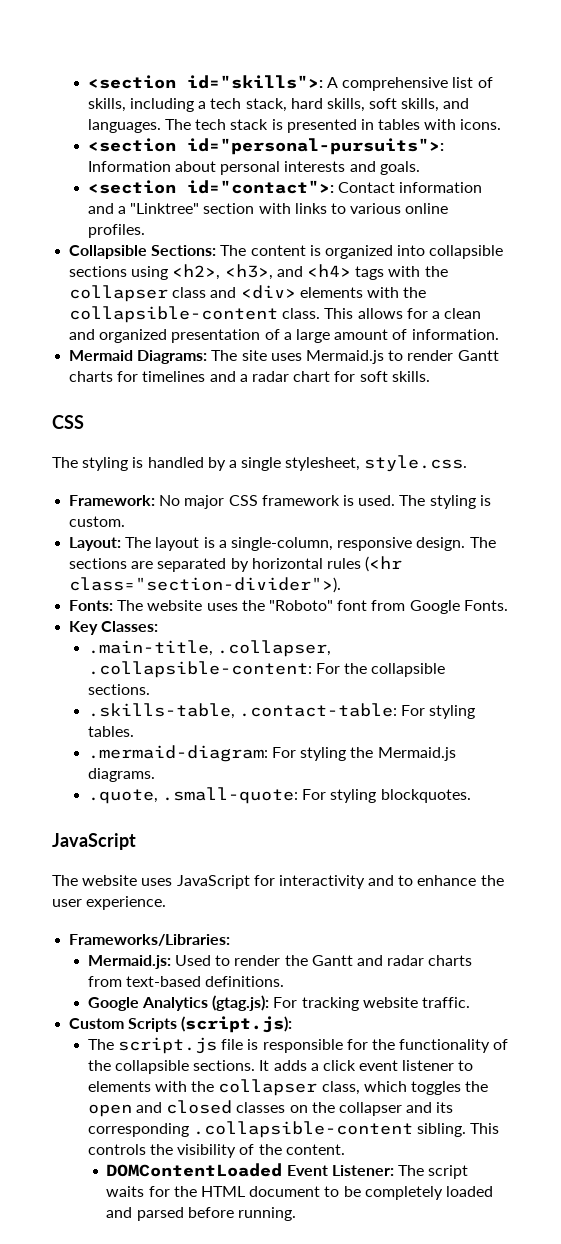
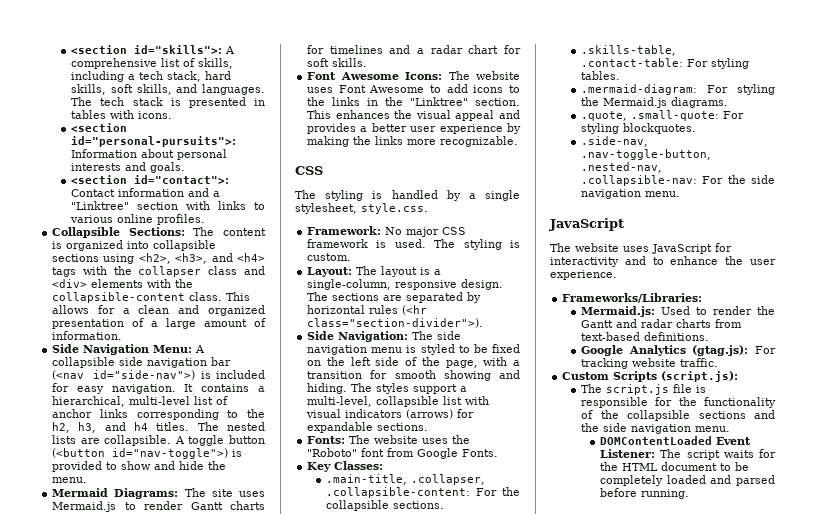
+ Side Navigation Menu: A collapsible side navigation bar (<nav id="side-nav">) is included for easy navigation. It contains a hierarchical, multi-level list of anchor links corresponding to the h2, h3, and h4 titles. The nested lists are collapsible. A toggle button (<button id="nav-toggle">) is provided to show and hide the menu.
+ Font Awesome Icons: The website uses Font Awesome to add icons to the links in the "Linktree" section. This enhances the visual appeal and provides a better user experience by making the links more recognizable.
+ Side Navigation: The side navigation menu is styled to be fixed on the left side of the page, with a transition for smooth showing and hiding. The styles support a multi-level, collapsible list with visual indicators (arrows) for expandable sections.
+ .side-nav, .nav-toggle-button, .nested-nav, .collapsible-nav: For the side navigation menu.
- The script.js file is responsible for the functionality of the collapsible sections. It adds a click event listener to elements with the collapser class, which toggles the open and closed classes on the collapser and its corresponding .collapsible-content sibling. This controls the visibility of the content.
+ The script.js file is responsible for the functionality of the collapsible sections and the side navigation menu.

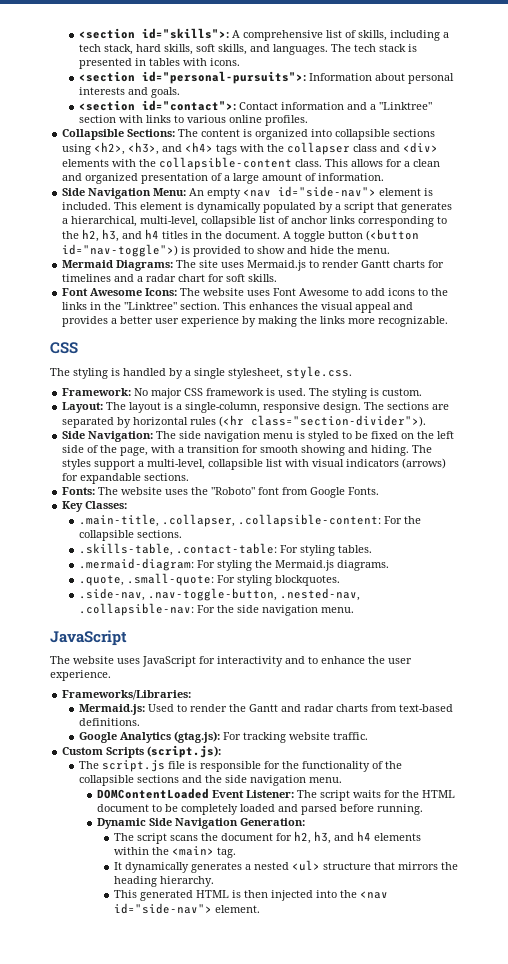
- Side Navigation Menu: A collapsible side navigation bar (<nav id="side-nav">) is included for easy navigation. It contains a hierarchical, multi-level list of anchor links corresponding to the h2, h3, and h4 titles. The nested lists are collapsible.
+ Side Navigation Menu: An empty <nav id="side-nav"> element is included. This element is dynamically populated by a script that generates a hierarchical, multi-level, collapsible list of anchor links corresponding to the h2, h3, and h4 titles in the document.
+ Dynamic Side Navigation Generation:
+ The script scans the document for h2, h3, and h4 elements within the <main> tag.
+ It dynamically generates a nested <ul> structure that mirrors the heading hierarchy.
+ This generated HTML is then injected into the <nav id="side-nav"> element.

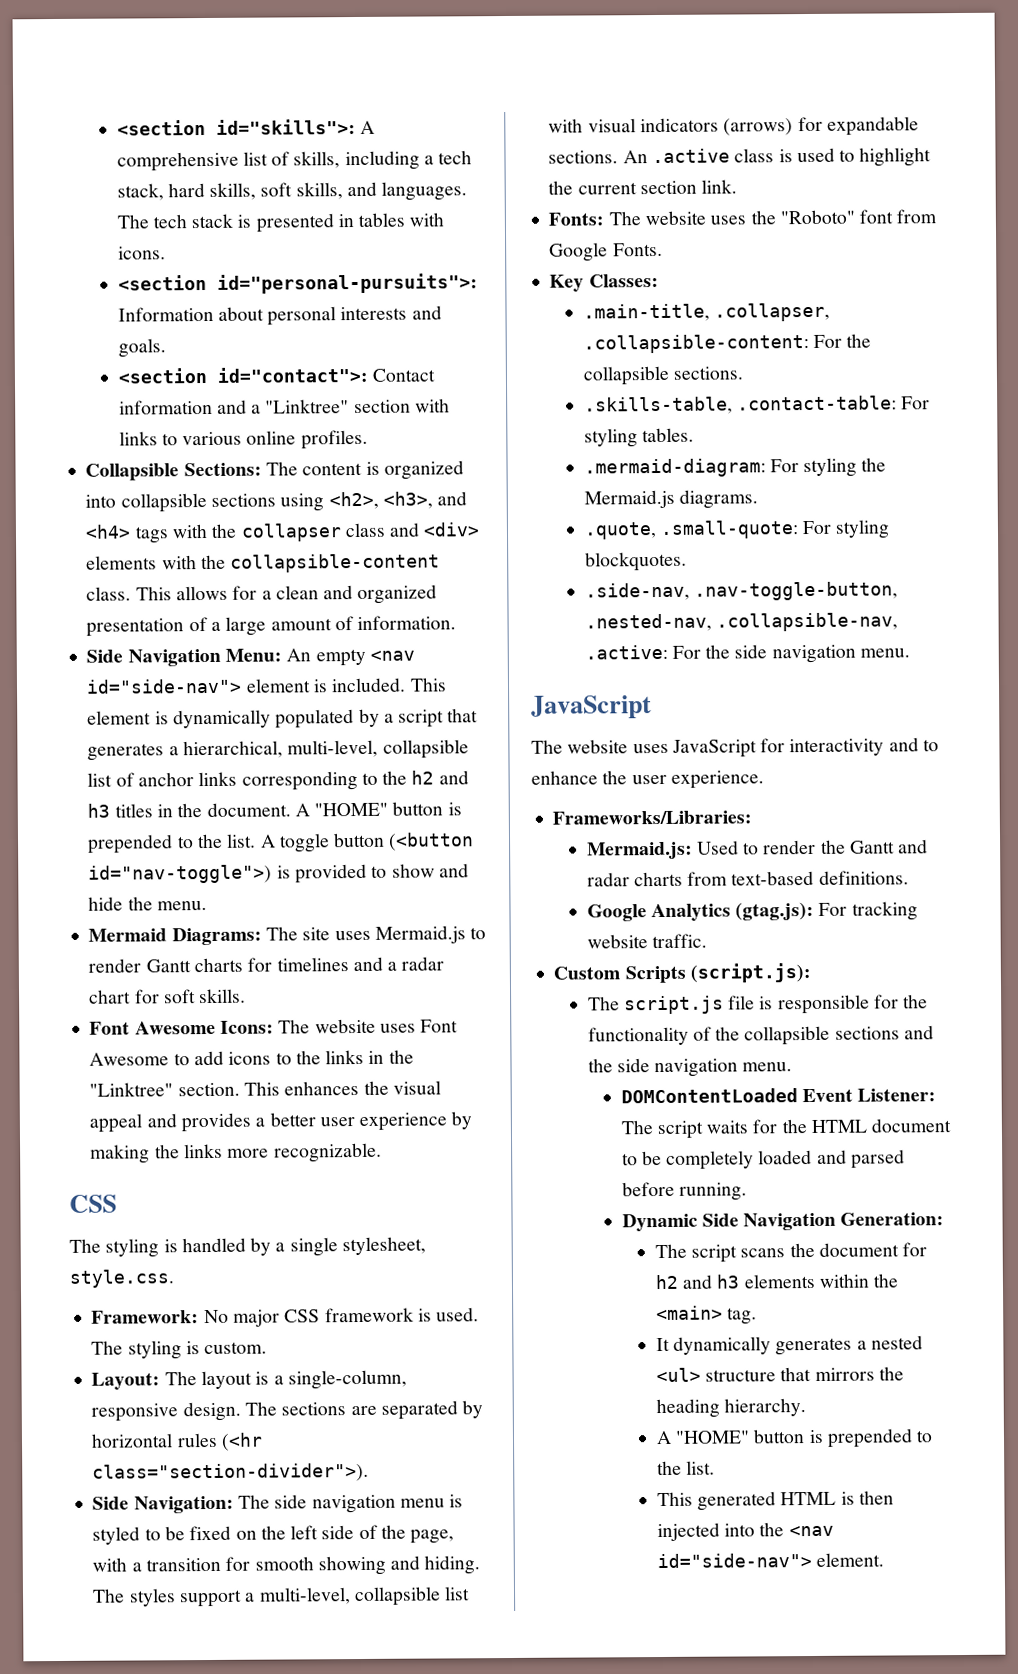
- This element is dynamically populated by a script that generates a hierarchical, multi-level, collapsible list of anchor links corresponding to the h2, h3, and h4 titles in the document.
+ This element is dynamically populated by a script that generates a hierarchical, multi-level, collapsible list of anchor links corresponding to the h2 and h3 titles in the document.
- A toggle button (<button id="nav-toggle">) is provided to show and hide the menu.
+ A "HOME" button is prepended to the list. A toggle button (<button id="nav-toggle">) is provided to show and hide the menu.
+ An .active class is used to highlight the current section link.
- .side-nav, .nav-toggle-button, .nested-nav, .collapsible-nav: For the side navigation menu.
+ .side-nav, .nav-toggle-button, .nested-nav, .collapsible-nav, .active: For the side navigation menu.
- The script scans the document for h2, h3, and h4 elements within the <main> tag.
+ The script scans the document for h2 and h3 elements within the <main> tag.
  It dynamically generates a nested <ul> structure that mirrors the heading hierarchy.
+ A "HOME" button is prepended to the list.

